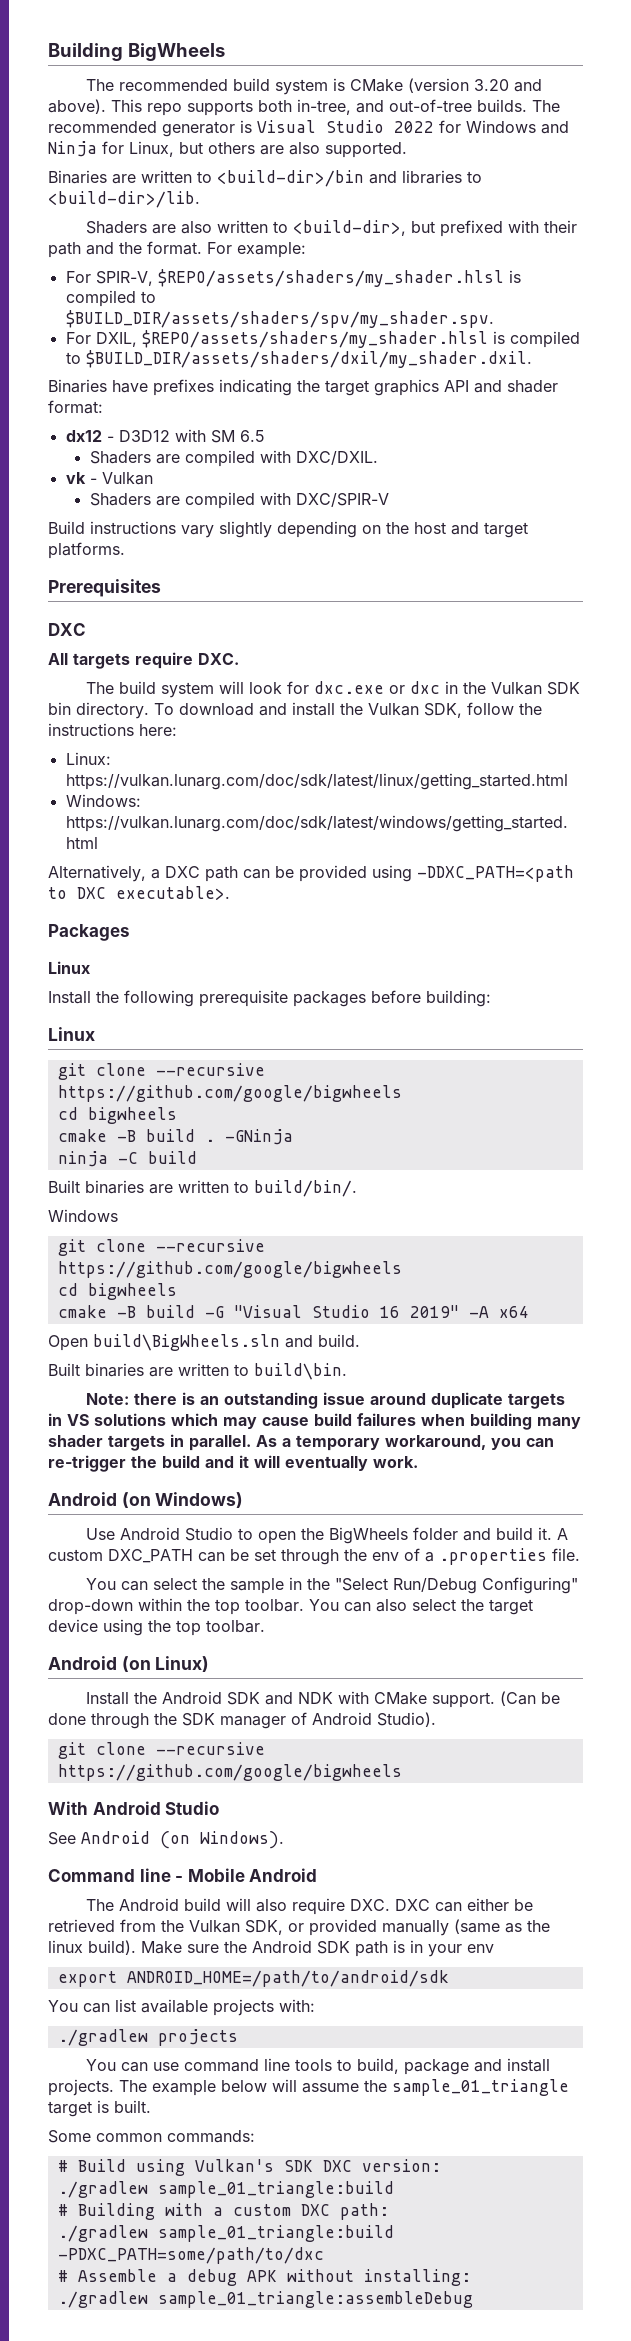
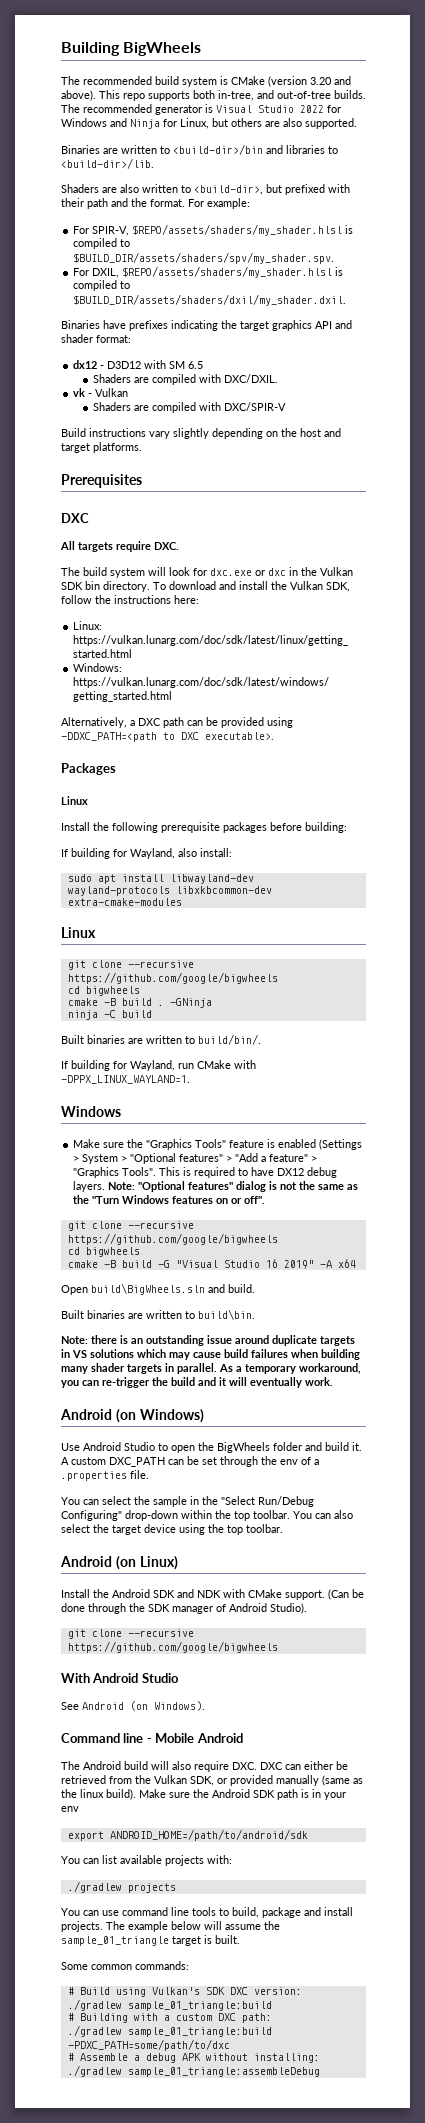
+ If building for Wayland, also install:
+ sudo apt install libwayland-dev wayland-protocols libxkbcommon-dev extra-cmake-modules
  Built binaries are written to build/bin/.
+ If building for Wayland, run CMake with -DPPX_LINUX_WAYLAND=1.
  Windows
+ Make sure the "Graphics Tools" feature is enabled (Settings > System > "Optional features" > "Add a feature" > "Graphics Tools". This is required to have DX12 debug layers. Note: "Optional features" dialog is not the same as the "Turn Windows features on or off".

